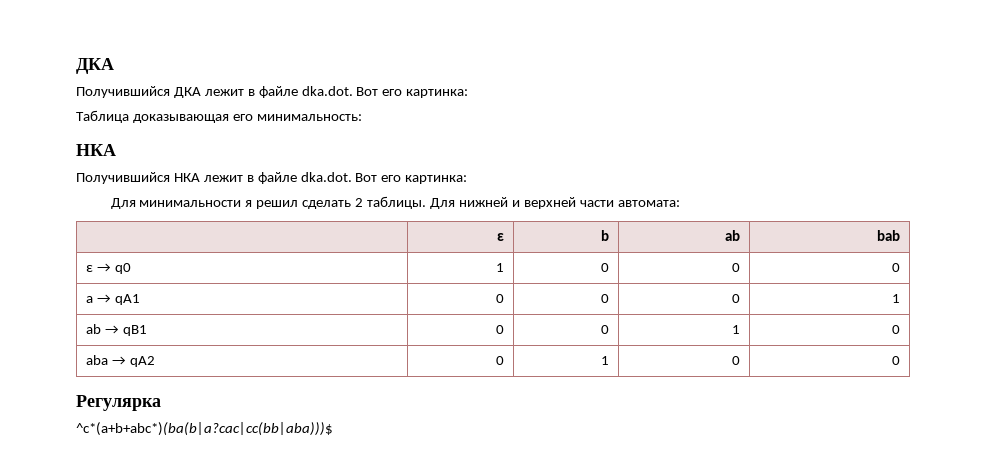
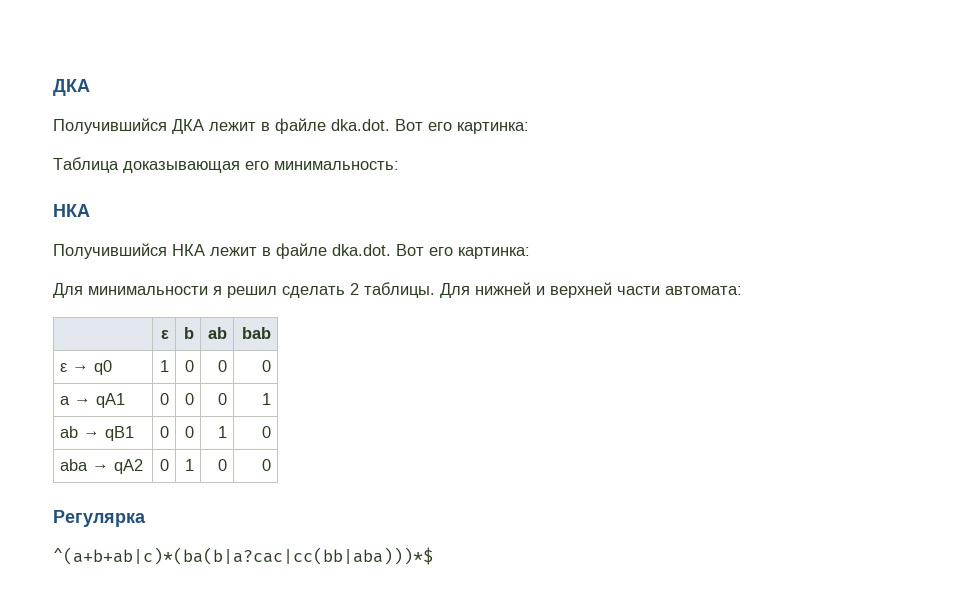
- ^c*(a+b+abc*)(ba(b|a?cac|cc(bb|aba)))$
+ ^(a+b+ab|c)*(ba(b|a?cac|cc(bb|aba)))*$

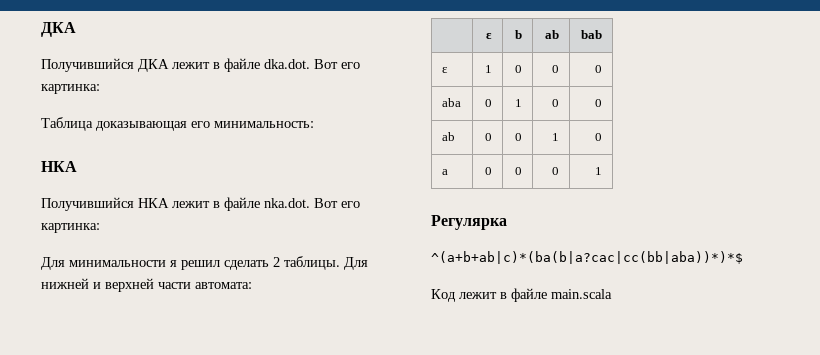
- Получившийся НКА лежит в файле dka.dot. Вот его картинка:
+ Получившийся НКА лежит в файле nka.dot. Вот его картинка:
- ε → q0 | 1 | 0 | 0 | 0
+ ε | 1 | 0 | 0 | 0
- a → qA1 | 0 | 0 | 0 | 1
- ab → qB1 | 0 | 0 | 1 | 0
+ aba | 0 | 1 | 0 | 0
+ ab | 0 | 0 | 1 | 0
- aba → qA2 | 0 | 1 | 0 | 0
+ a | 0 | 0 | 0 | 1
- ^(a+b+ab|c)*(ba(b|a?cac|cc(bb|aba)))*$
+ ^(a+b+ab|c)*(ba(b|a?cac|cc(bb|aba))*)*$
+ Код лежит в файле main.scala

